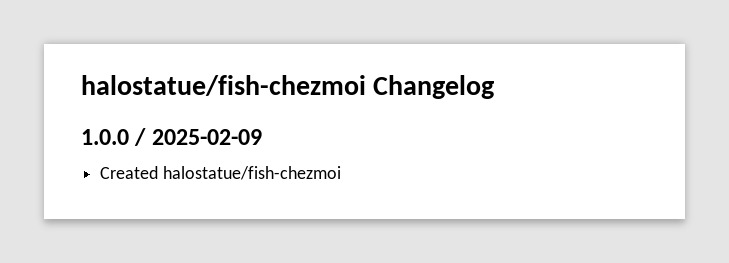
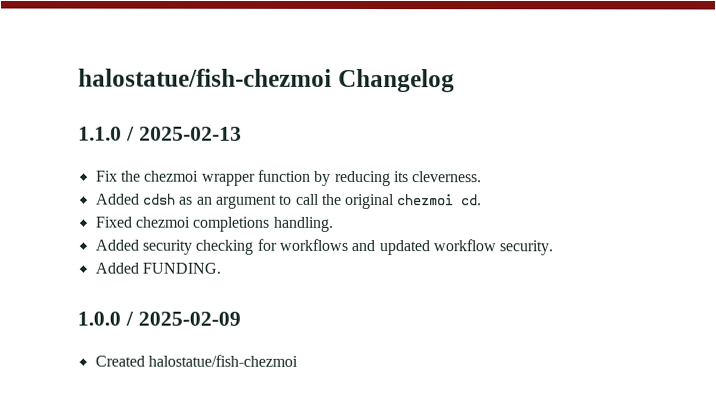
+ 1.1.0 / 2025-02-13
+ Fix the chezmoi wrapper function by reducing its cleverness.
+ Added cdsh as an argument to call the original chezmoi cd.
+ Fixed chezmoi completions handling.
+ Added security checking for workflows and updated workflow security.
+ Added FUNDING.

